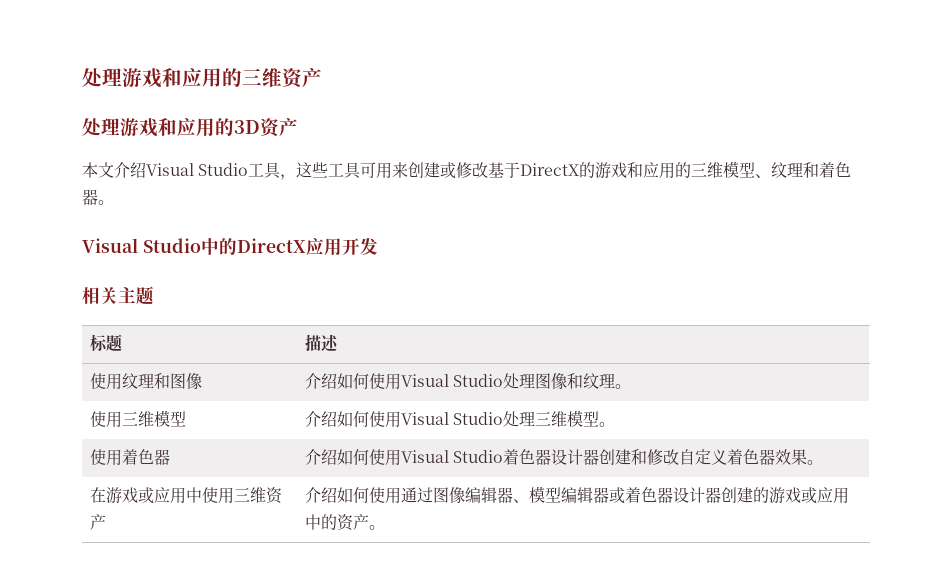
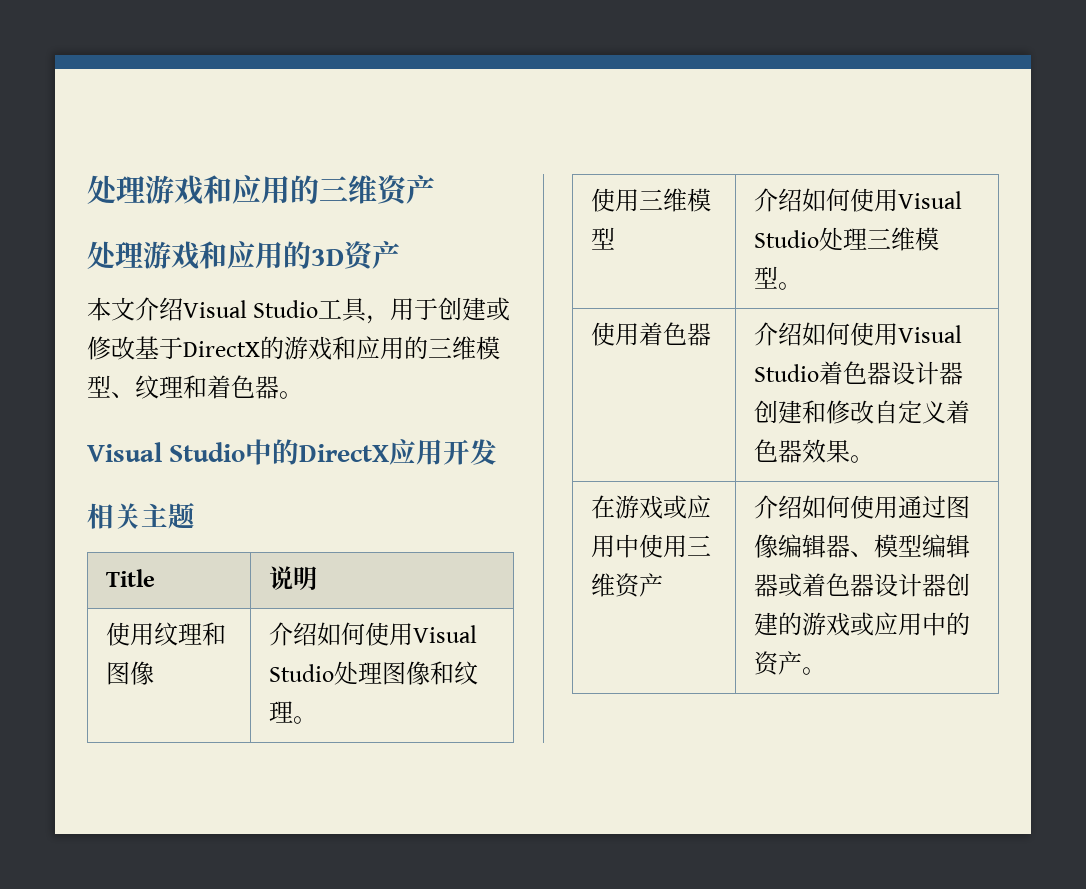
- 本文介绍Visual Studio工具，这些工具可用来创建或修改基于DirectX的游戏和应用的三维模型、纹理和着色器。
+ 本文介绍Visual Studio工具，用于创建或修改基于DirectX的游戏和应用的三维模型、纹理和着色器。
- 标题 | 描述
+ Title | 说明

